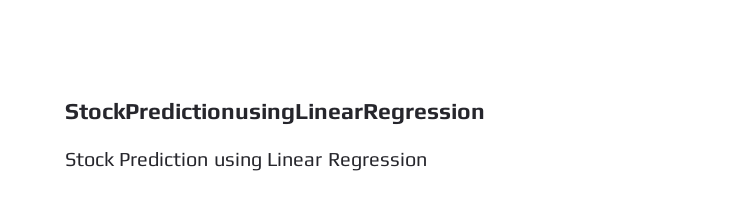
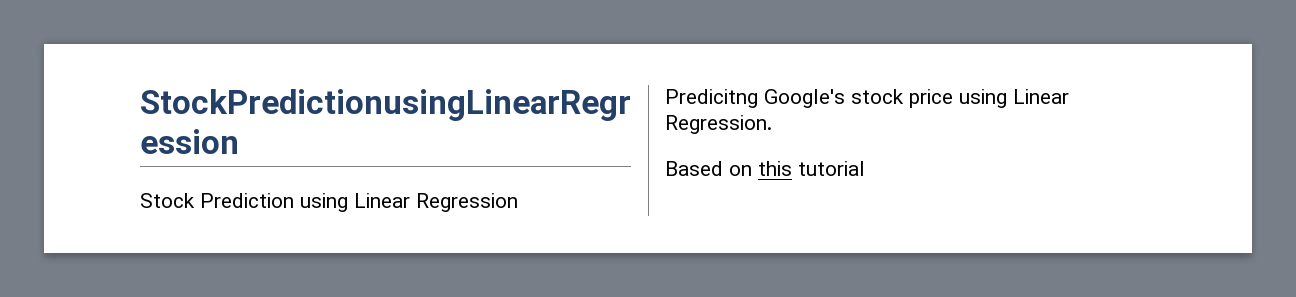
+ Predicitng Google's stock price using Linear Regression.
+ Based on this tutorial

